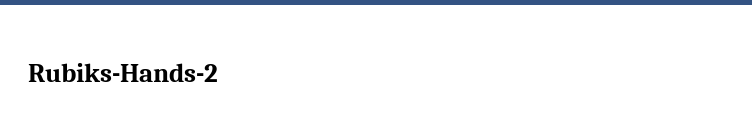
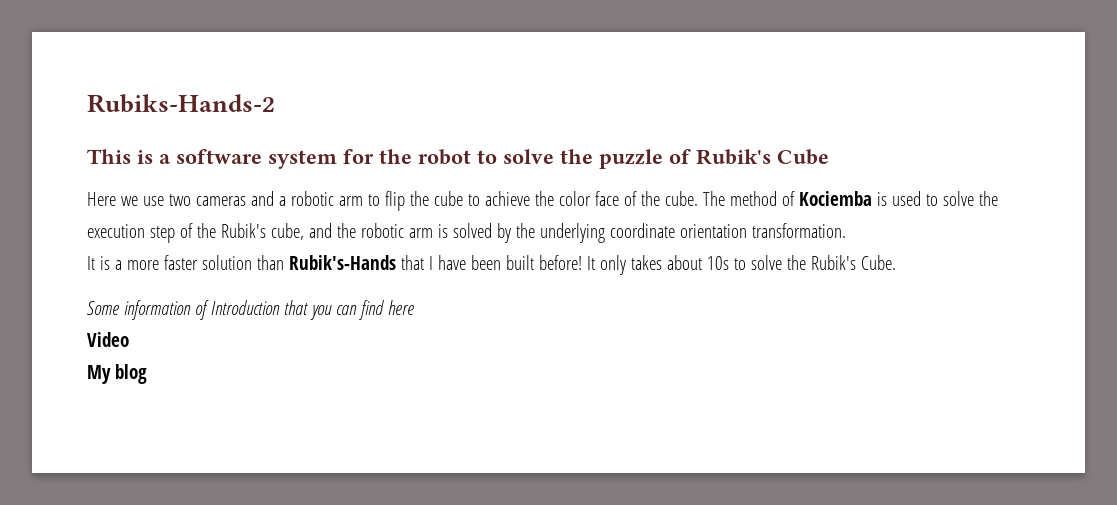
+ This is a software system for the robot to solve the puzzle of Rubik's Cube
+ Here we use two cameras and a robotic arm to flip the cube to achieve the color face of the cube. The method of Kociemba is used to solve the execution step of the Rubik's cube, and the robotic arm is solved by the underlying coordinate orientation transformation.
+ It is a more faster solution than Rubik's-Hands that I have been built before! It only takes about 10s to solve the Rubik's Cube.
+ Some information of Introduction that you can find here
+ Video
+ My blog

